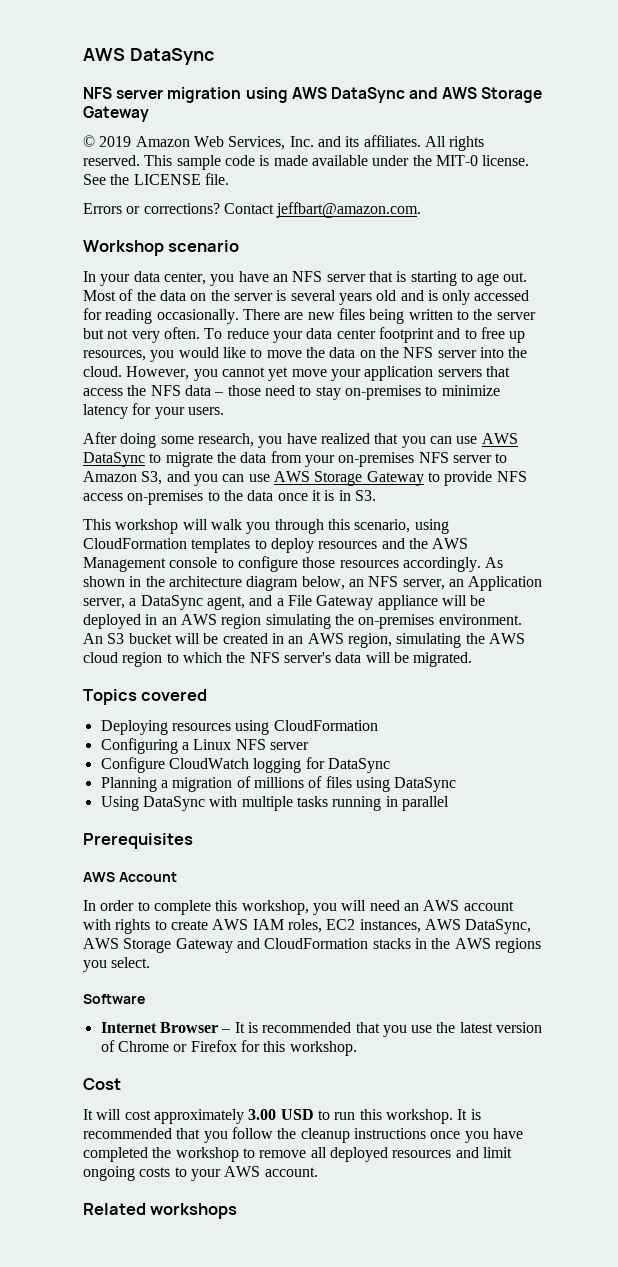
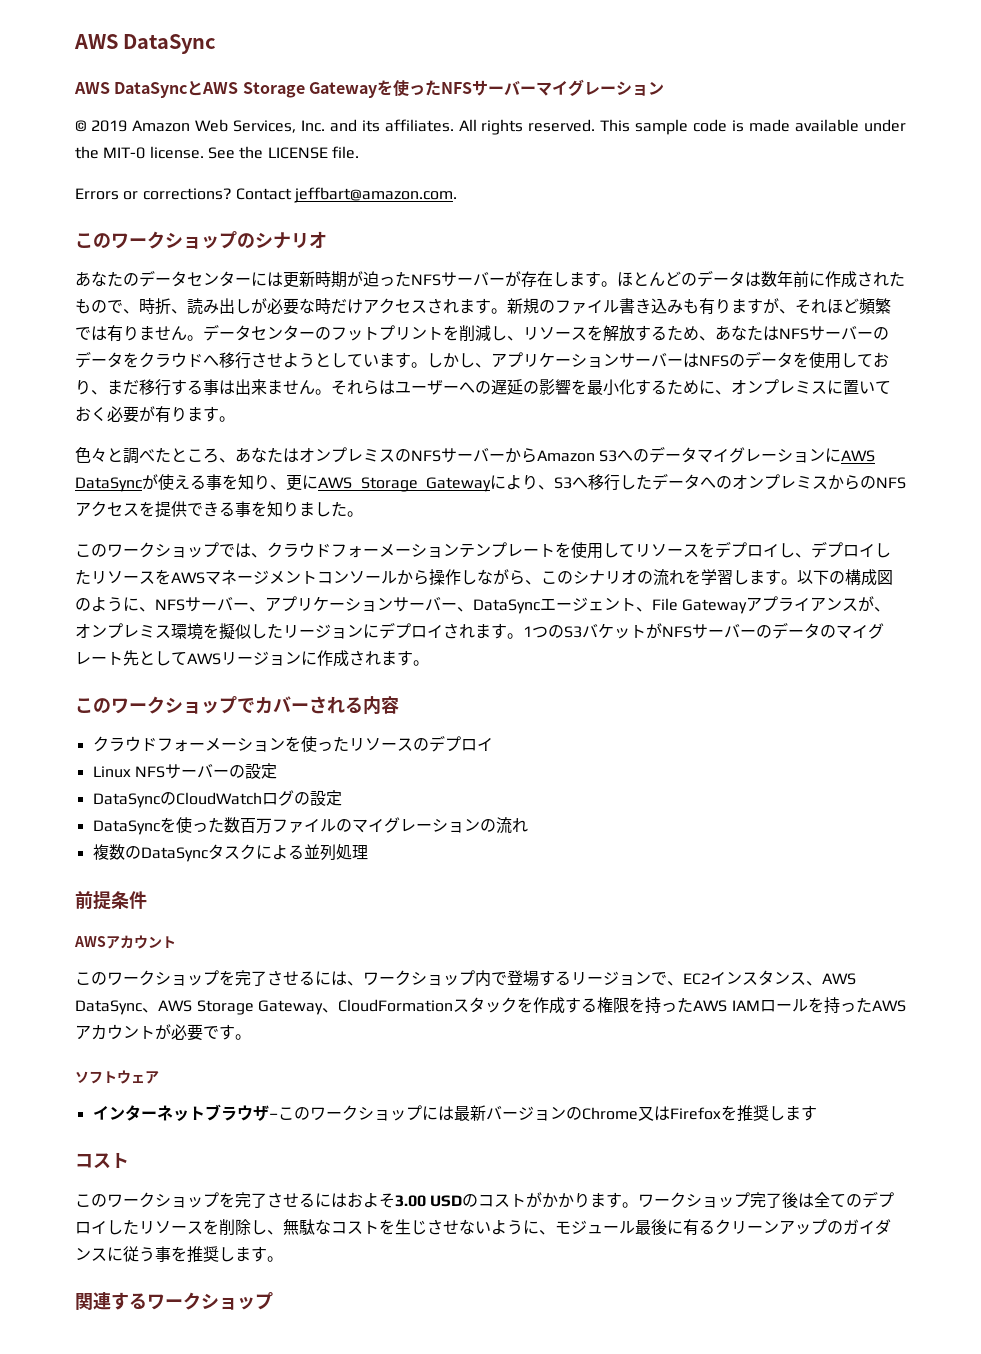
- NFS server migration using AWS DataSync and AWS Storage Gateway
+ AWS DataSyncとAWS Storage Gatewayを使ったNFSサーバーマイグレーション
- Workshop scenario
- In your data center, you have an NFS server that is starting to age out. Most of the data on the server is several years old and is only accessed for reading occasionally. There are new files being written to the server but not very often. To reduce your data center footprint and to free up resources, you would like to move the data on the NFS server into the cloud. However, you cannot yet move your application servers that access the NFS data – those need to stay on-premises to minimize latency for your users.
- After doing some research, you have realized that you can use AWS DataSync to migrate the data from your on-premises NFS server to Amazon S3, and you can use AWS Storage Gateway to provide NFS access on-premises to the data once it is in S3.
- This workshop will walk you through this scenario, using CloudFormation templates to deploy resources and the AWS Management console to configure those resources accordingly. As shown in the architecture diagram below, an NFS server, an Application server, a DataSync agent, and a File Gateway appliance will be deployed in an AWS region simulating the on-premises environment. An S3 bucket will be created in an AWS region, simulating the AWS cloud region to which the NFS server's data will be migrated.
- Topics covered
- Deploying resources using CloudFormation
- Configuring a Linux NFS server
- Configure CloudWatch logging for DataSync
- Planning a migration of millions of files using DataSync
- Using DataSync with multiple tasks running in parallel
- Prerequisites
- AWS Account
- In order to complete this workshop, you will need an AWS account with rights to create AWS IAM roles, EC2 instances, AWS DataSync, AWS Storage Gateway and CloudFormation stacks in the AWS regions you select.
- Software
- Internet Browser – It is recommended that you use the latest version of Chrome or Firefox for this workshop.
- Cost
- It will cost approximately 3.00 USD to run this workshop. It is recommended that you follow the cleanup instructions once you have completed the workshop to remove all deployed resources and limit ongoing costs to your AWS account.
- Related workshops
+ このワークショップのシナリオ
+ あなたのデータセンターには更新時期が迫ったNFSサーバーが存在します。ほとんどのデータは数年前に作成されたもので、時折、読み出しが必要な時だけアクセスされます。新規のファイル書き込みも有りますが、それほど頻繁では有りません。データセンターのフットプリントを削減し、リソースを解放するため、あなたはNFSサーバーのデータをクラウドへ移行させようとしています。しかし、アプリケーションサーバーはNFSのデータを使用しており、まだ移行する事は出来ません。それらはユーザーへの遅延の影響を最小化するために、オンプレミスに置いておく必要が有ります。
+ 色々と調べたところ、あなたはオンプレミスのNFSサーバーからAmazon S3へのデータマイグレーションにAWS DataSyncが使える事を知り、更にAWS Storage Gatewayにより、S3へ移行したデータへのオンプレミスからのNFSアクセスを提供できる事を知りました。
+ このワークショップでは、クラウドフォーメーションテンプレートを使用してリソースをデプロイし、デプロイしたリソースをAWSマネージメントコンソールから操作しながら、このシナリオの流れを学習します。以下の構成図のように、NFSサーバー、アプリケーションサーバー、DataSyncエージェント、File Gatewayアプライアンスが、オンプレミス環境を擬似したリージョンにデプロイされます。1つのS3バケットがNFSサーバーのデータのマイグレート先としてAWSリージョンに作成されます。
+ このワークショップでカバーされる内容
+ クラウドフォーメーションを使ったリソースのデプロイ
+ Linux NFSサーバーの設定
+ DataSyncのCloudWatchログの設定
+ DataSyncを使った数百万ファイルのマイグレーションの流れ
+ 複数のDataSyncタスクによる並列処理
+ 前提条件
+ AWSアカウント
+ このワークショップを完了させるには、ワークショップ内で登場するリージョンで、EC2インスタンス、AWS DataSync、AWS Storage Gateway、CloudFormationスタックを作成する権限を持ったAWS IAMロールを持ったAWSアカウントが必要です。
+ ソフトウェア
+ インターネットブラウザ–このワークショップには最新バージョンのChrome又はFirefoxを推奨します
+ コスト
+ このワークショップを完了させるにはおよそ3.00 USDのコストがかかります。ワークショップ完了後は全てのデプロイしたリソースを削除し、無駄なコストを生じさせないように、モジュール最後に有るクリーンアップのガイダンスに従う事を推奨します。
+ 関連するワークショップ

